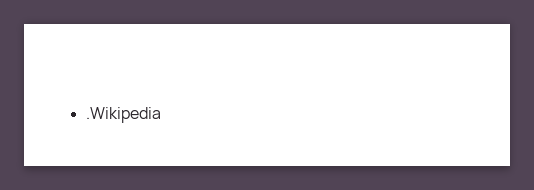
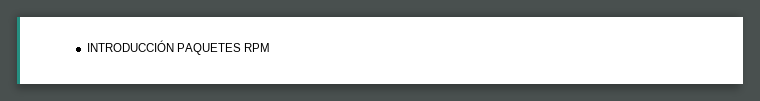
- .Wikipedia
+ INTRODUCCIÓN PAQUETES RPM

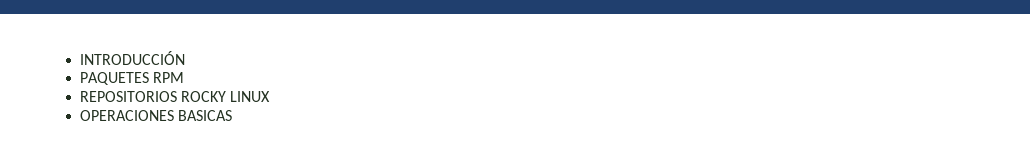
- INTRODUCCIÓN PAQUETES RPM
+ INTRODUCCIÓN
+ PAQUETES RPM
+ REPOSITORIOS ROCKY LINUX
+ OPERACIONES BASICAS

